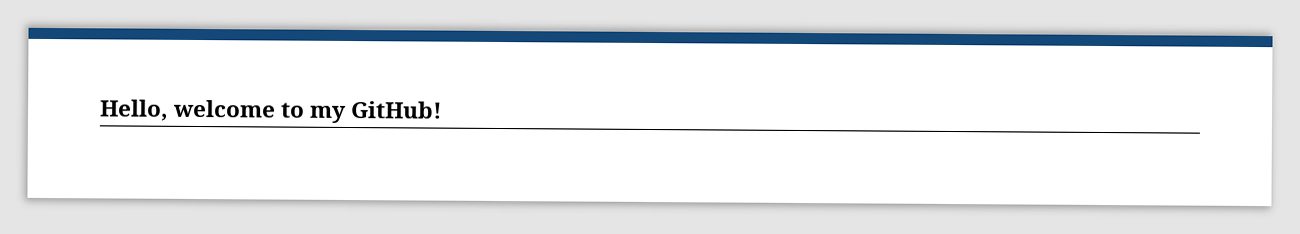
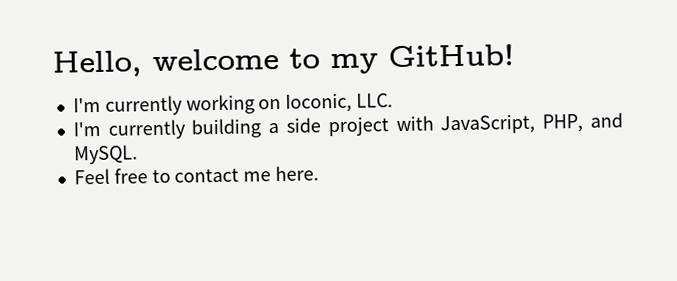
+ I'm currently working on Ioconic, LLC.
+ I'm currently building a side project with JavaScript, PHP, and MySQL.
+ Feel free to contact me here.

